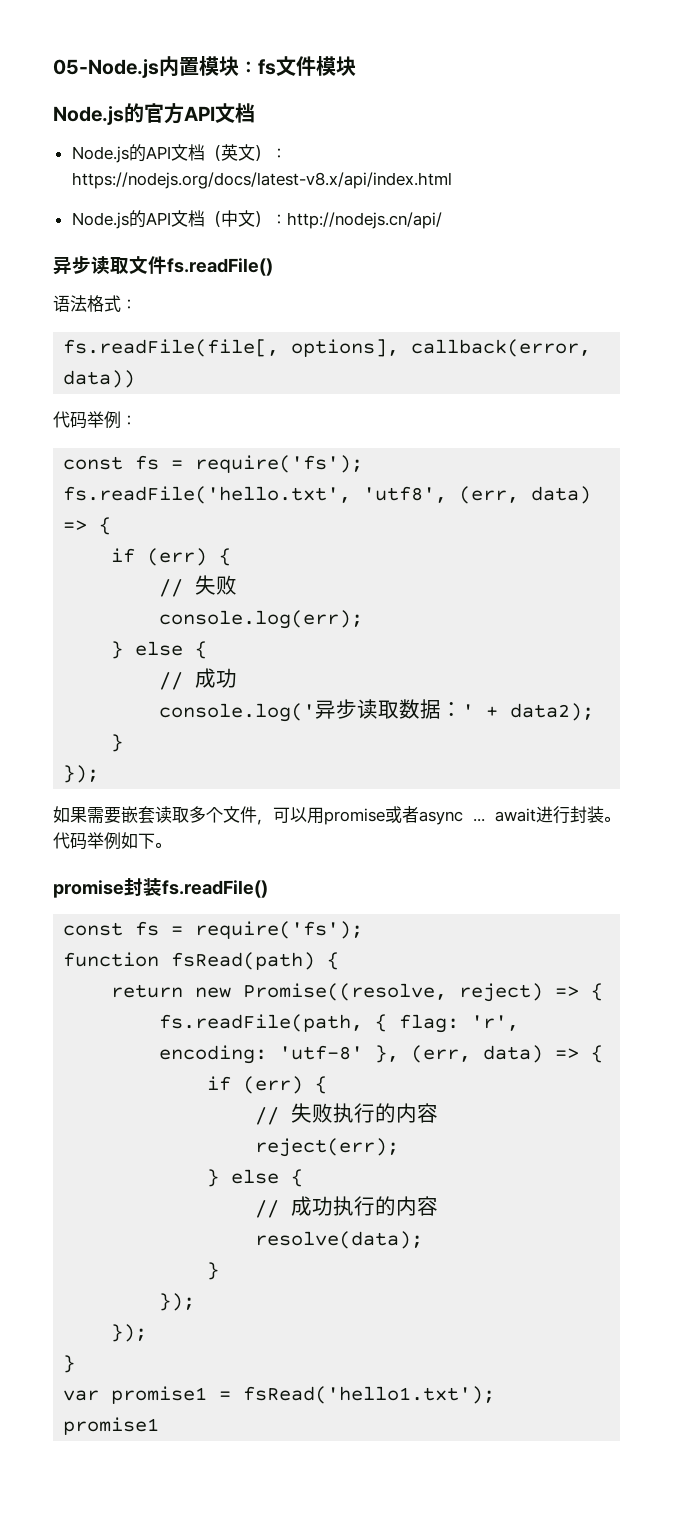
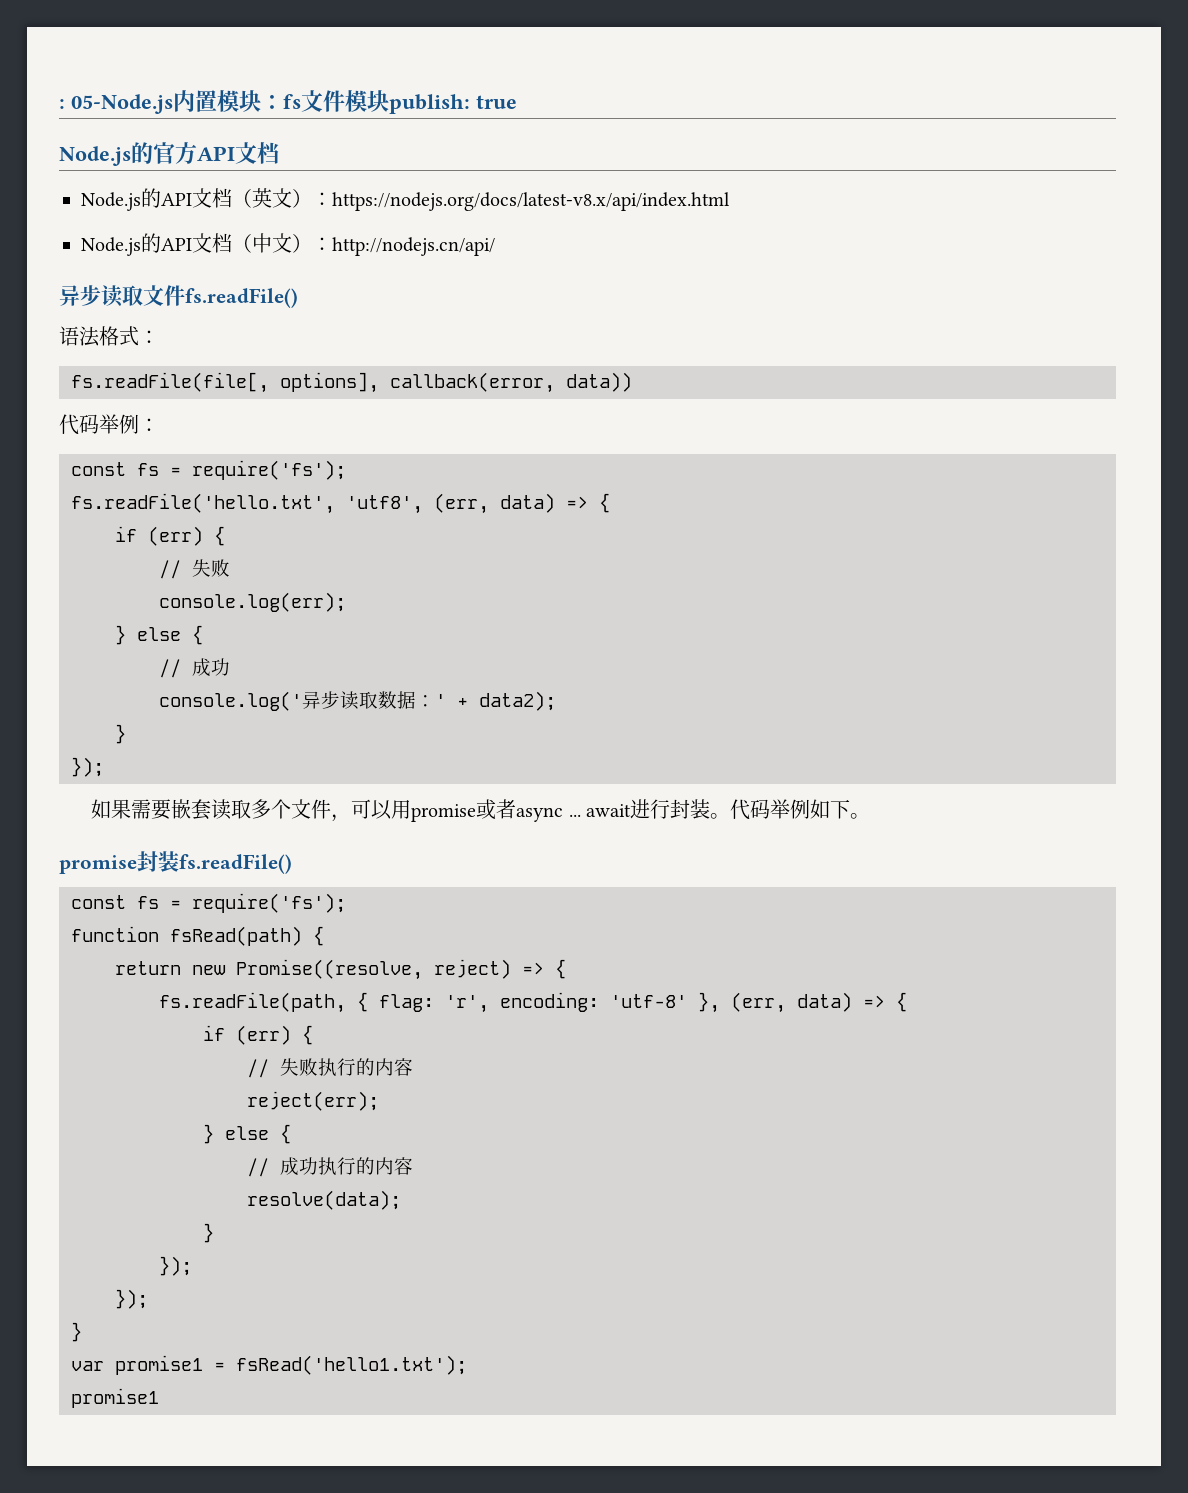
- 05-Node.js内置模块：fs文件模块
+ : 05-Node.js内置模块：fs文件模块publish: true

